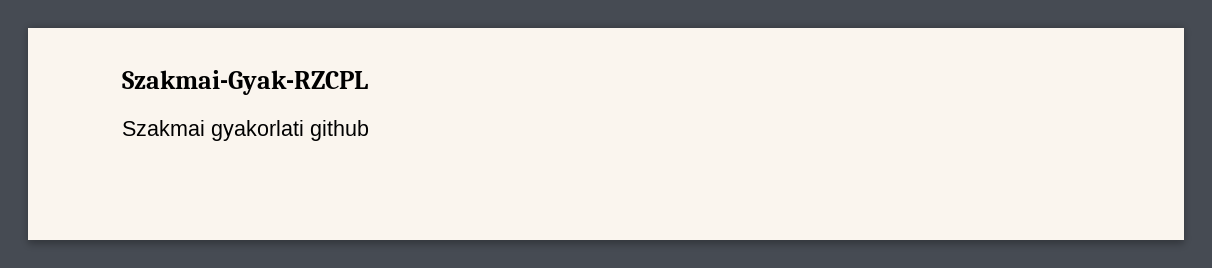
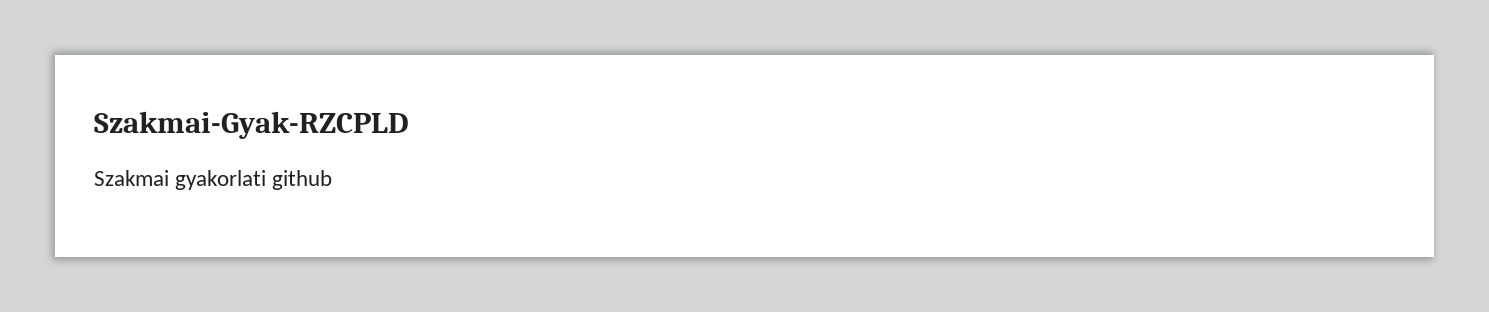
- Szakmai-Gyak-RZCPL
+ Szakmai-Gyak-RZCPLD

